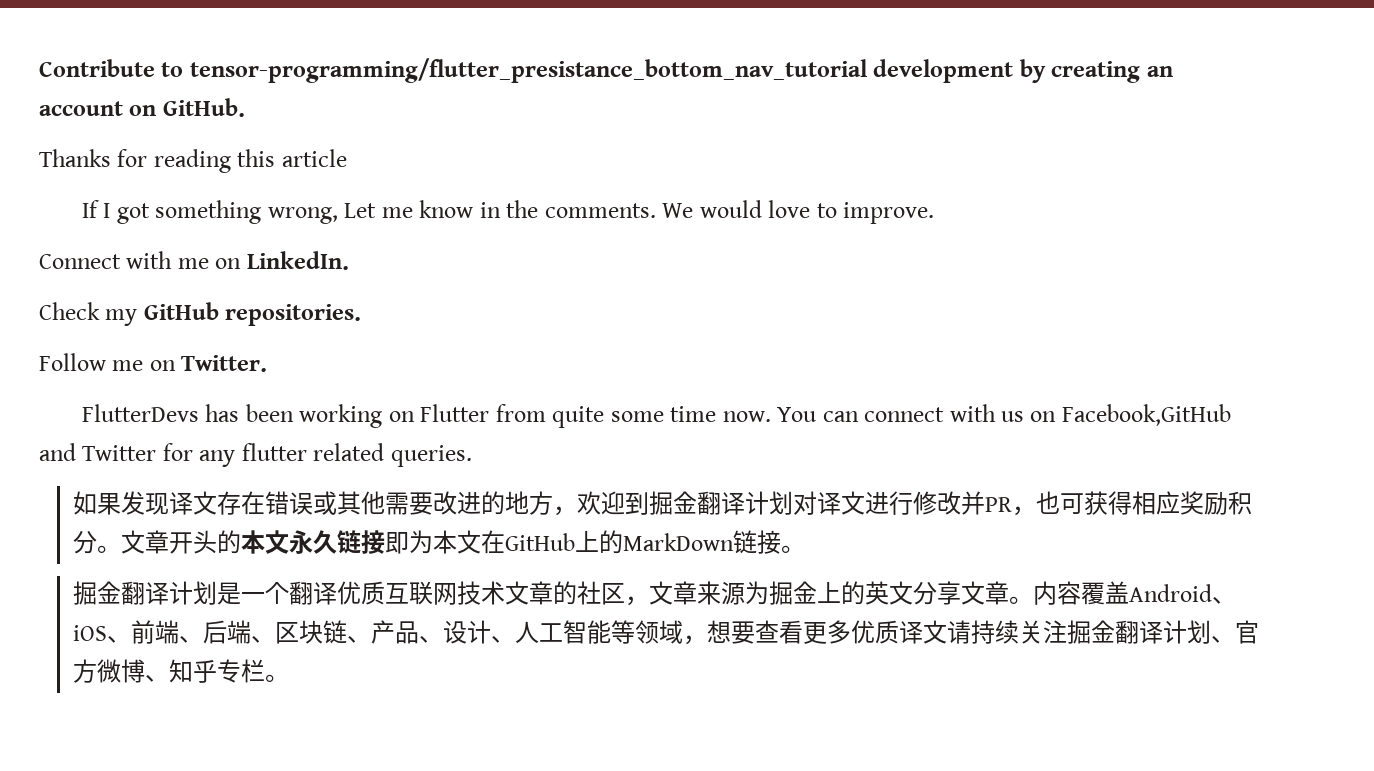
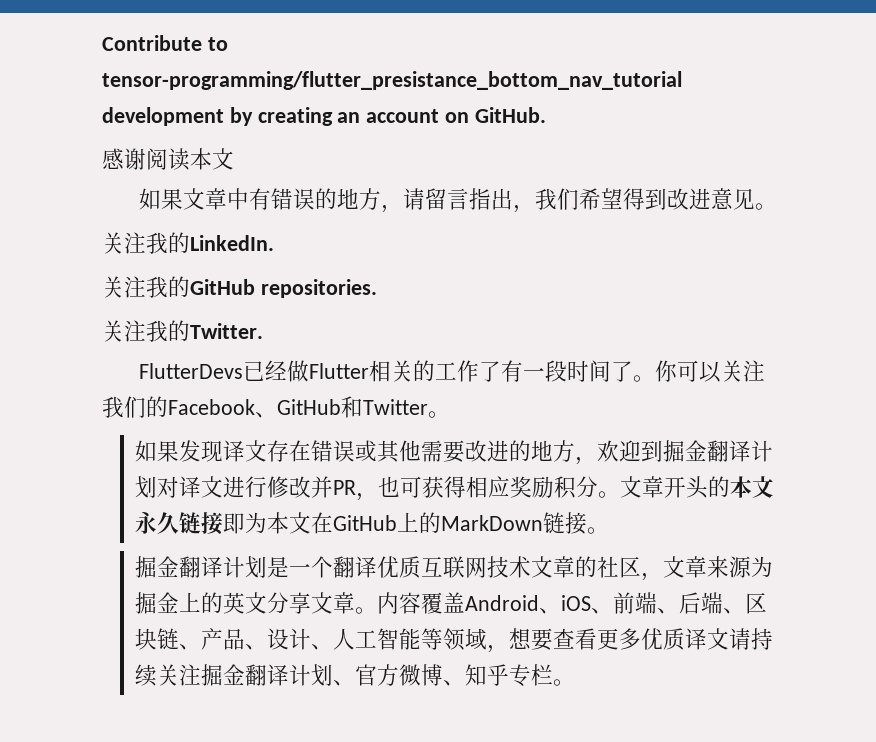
- Thanks for reading this article
- If I got something wrong, Let me know in the comments. We would love to improve.
- Connect with me on LinkedIn.
+ 感谢阅读本文
+ 如果文章中有错误的地方，请留言指出，我们希望得到改进意见。
+ 关注我的LinkedIn.
- Check my GitHub repositories.
+ 关注我的GitHub repositories.
- Follow me on Twitter.
+ 关注我的Twitter.
- FlutterDevs has been working on Flutter from quite some time now. You can connect with us on Facebook,GitHub and Twitter for any flutter related queries.
+ FlutterDevs已经做Flutter相关的工作了有一段时间了。你可以关注我们的Facebook、GitHub和Twitter。

